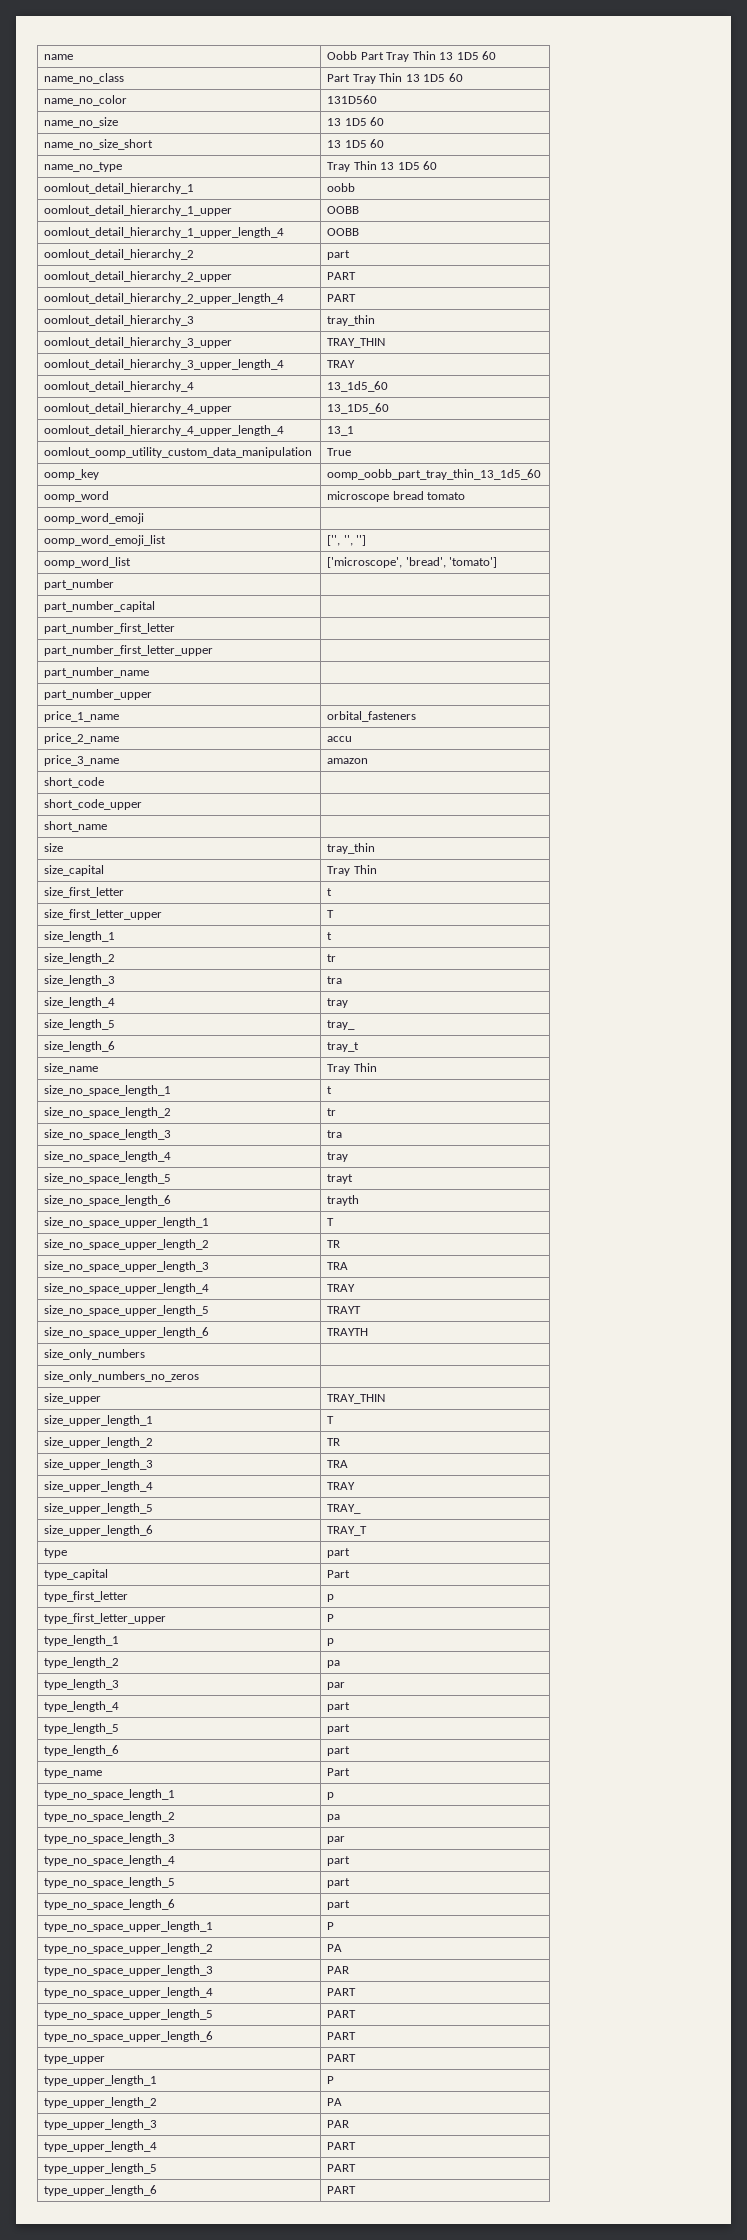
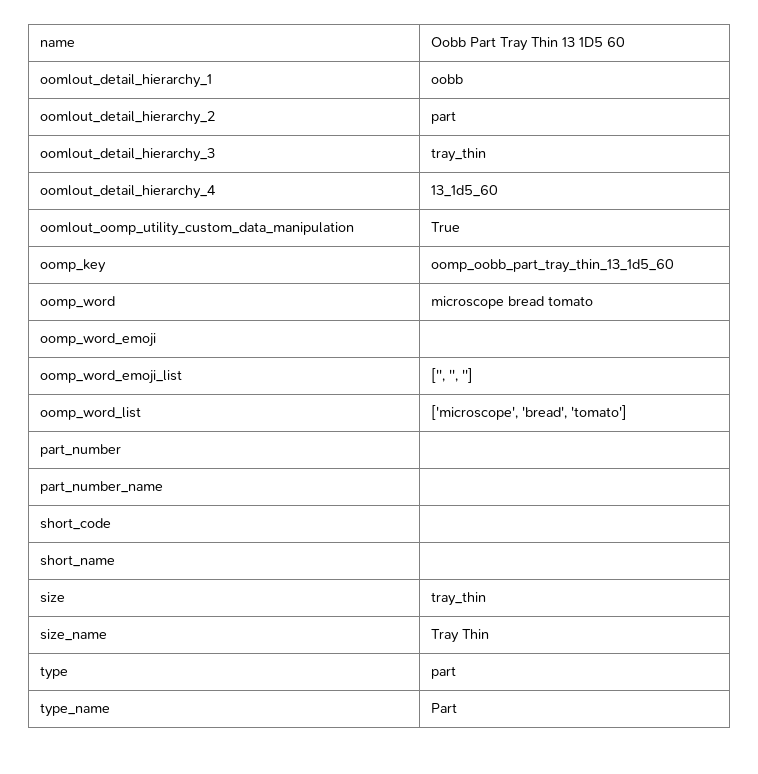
- name_no_class | Part Tray Thin 13 1D5 60
- name_no_color | 131D560
- name_no_size | 13 1D5 60
- name_no_size_short | 13 1D5 60
- name_no_type | Tray Thin 13 1D5 60
  oomlout_detail_hierarchy_1 | oobb
- oomlout_detail_hierarchy_1_upper | OOBB
- oomlout_detail_hierarchy_1_upper_length_4 | OOBB
  oomlout_detail_hierarchy_2 | part
- oomlout_detail_hierarchy_2_upper | PART
- oomlout_detail_hierarchy_2_upper_length_4 | PART
  oomlout_detail_hierarchy_3 | tray_thin
- oomlout_detail_hierarchy_3_upper | TRAY_THIN
- oomlout_detail_hierarchy_3_upper_length_4 | TRAY
  oomlout_detail_hierarchy_4 | 13_1d5_60
- oomlout_detail_hierarchy_4_upper | 13_1D5_60
- oomlout_detail_hierarchy_4_upper_length_4 | 13_1
- part_number_capital |
- part_number_first_letter |
- part_number_first_letter_upper |
  part_number_name |
- part_number_upper |
- price_1_name | orbital_fasteners
- price_2_name | accu
- price_3_name | amazon
- short_code_upper |
- size_capital | Tray Thin
- size_first_letter | t
- size_first_letter_upper | T
- size_length_1 | t
- size_length_2 | tr
- size_length_3 | tra
- size_length_4 | tray
- size_length_5 | tray_
- size_length_6 | tray_t
  size_name | Tray Thin
- size_no_space_length_1 | t
- size_no_space_length_2 | tr
- size_no_space_length_3 | tra
- size_no_space_length_4 | tray
- size_no_space_length_5 | trayt
- size_no_space_length_6 | trayth
- size_no_space_upper_length_1 | T
- size_no_space_upper_length_2 | TR
- size_no_space_upper_length_3 | TRA
- size_no_space_upper_length_4 | TRAY
- size_no_space_upper_length_5 | TRAYT
- size_no_space_upper_length_6 | TRAYTH
- size_only_numbers |
- size_only_numbers_no_zeros |
- size_upper | TRAY_THIN
- size_upper_length_1 | T
- size_upper_length_2 | TR
- size_upper_length_3 | TRA
- size_upper_length_4 | TRAY
- size_upper_length_5 | TRAY_
- size_upper_length_6 | TRAY_T
  type | part
- type_capital | Part
- type_first_letter | p
- type_first_letter_upper | P
- type_length_1 | p
- type_length_2 | pa
- type_length_3 | par
- type_length_4 | part
- type_length_5 | part
- type_length_6 | part
  type_name | Part
- type_no_space_length_1 | p
- type_no_space_length_2 | pa
- type_no_space_length_3 | par
- type_no_space_length_4 | part
- type_no_space_length_5 | part
- type_no_space_length_6 | part
- type_no_space_upper_length_1 | P
- type_no_space_upper_length_2 | PA
- type_no_space_upper_length_3 | PAR
- type_no_space_upper_length_4 | PART
- type_no_space_upper_length_5 | PART
- type_no_space_upper_length_6 | PART
- type_upper | PART
- type_upper_length_1 | P
- type_upper_length_2 | PA
- type_upper_length_3 | PAR
- type_upper_length_4 | PART
- type_upper_length_5 | PART
- type_upper_length_6 | PART

